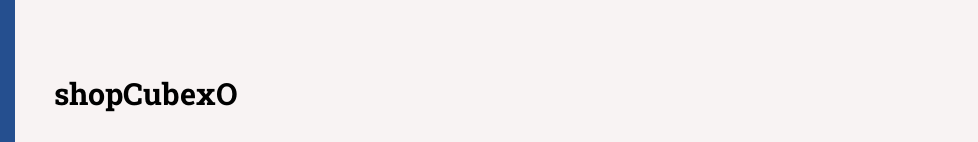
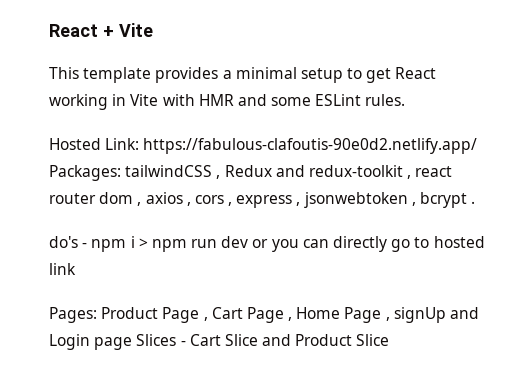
- shopCubexO
+ React + Vite
+ This template provides a minimal setup to get React working in Vite with HMR and some ESLint rules.
+ Hosted Link: https://fabulous-clafoutis-90e0d2.netlify.app/ Packages: tailwindCSS , Redux and redux-toolkit , react router dom , axios , cors , express , jsonwebtoken , bcrypt .
+ do's - npm i > npm run dev or you can directly go to hosted link
+ Pages: Product Page , Cart Page , Home Page , signUp and Login page Slices - Cart Slice and Product Slice

